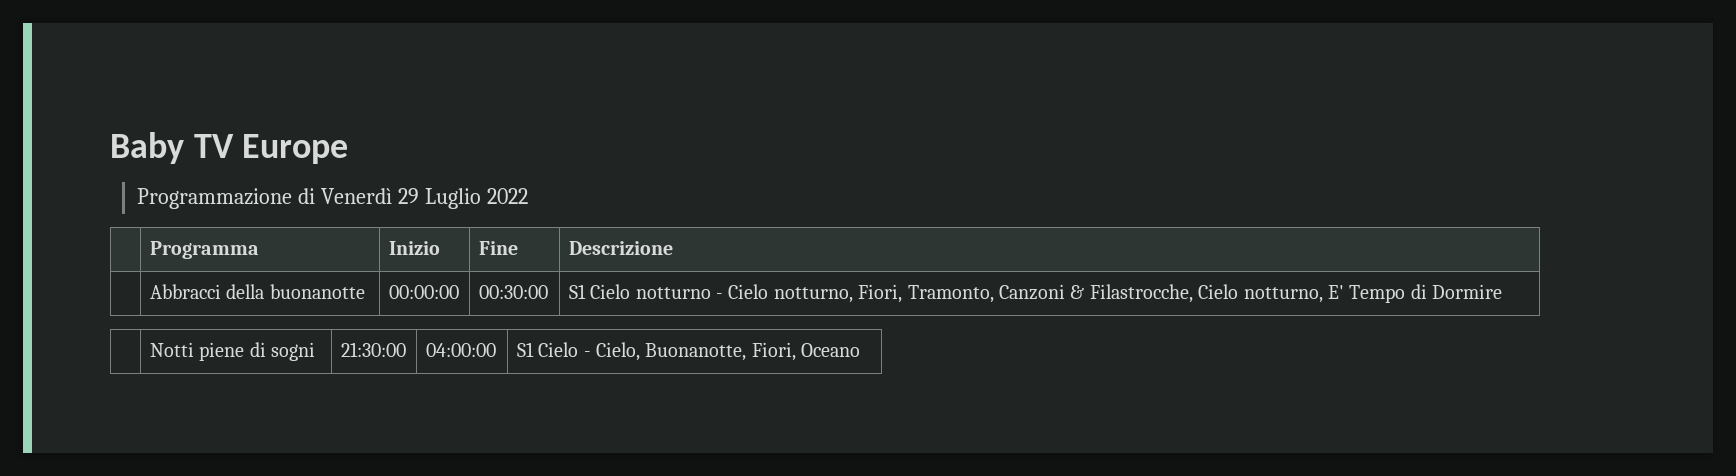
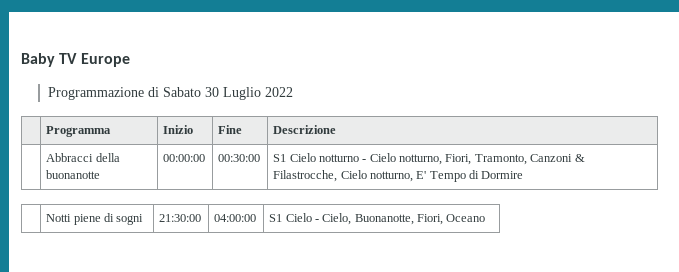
- Programmazione di Venerdì 29 Luglio 2022
+ Programmazione di Sabato 30 Luglio 2022

